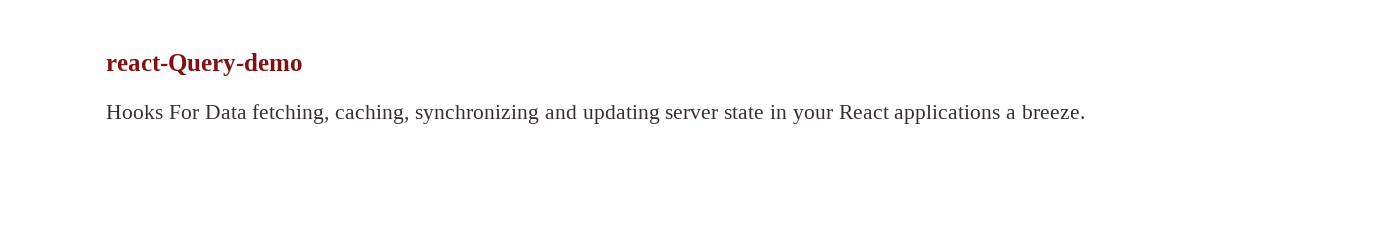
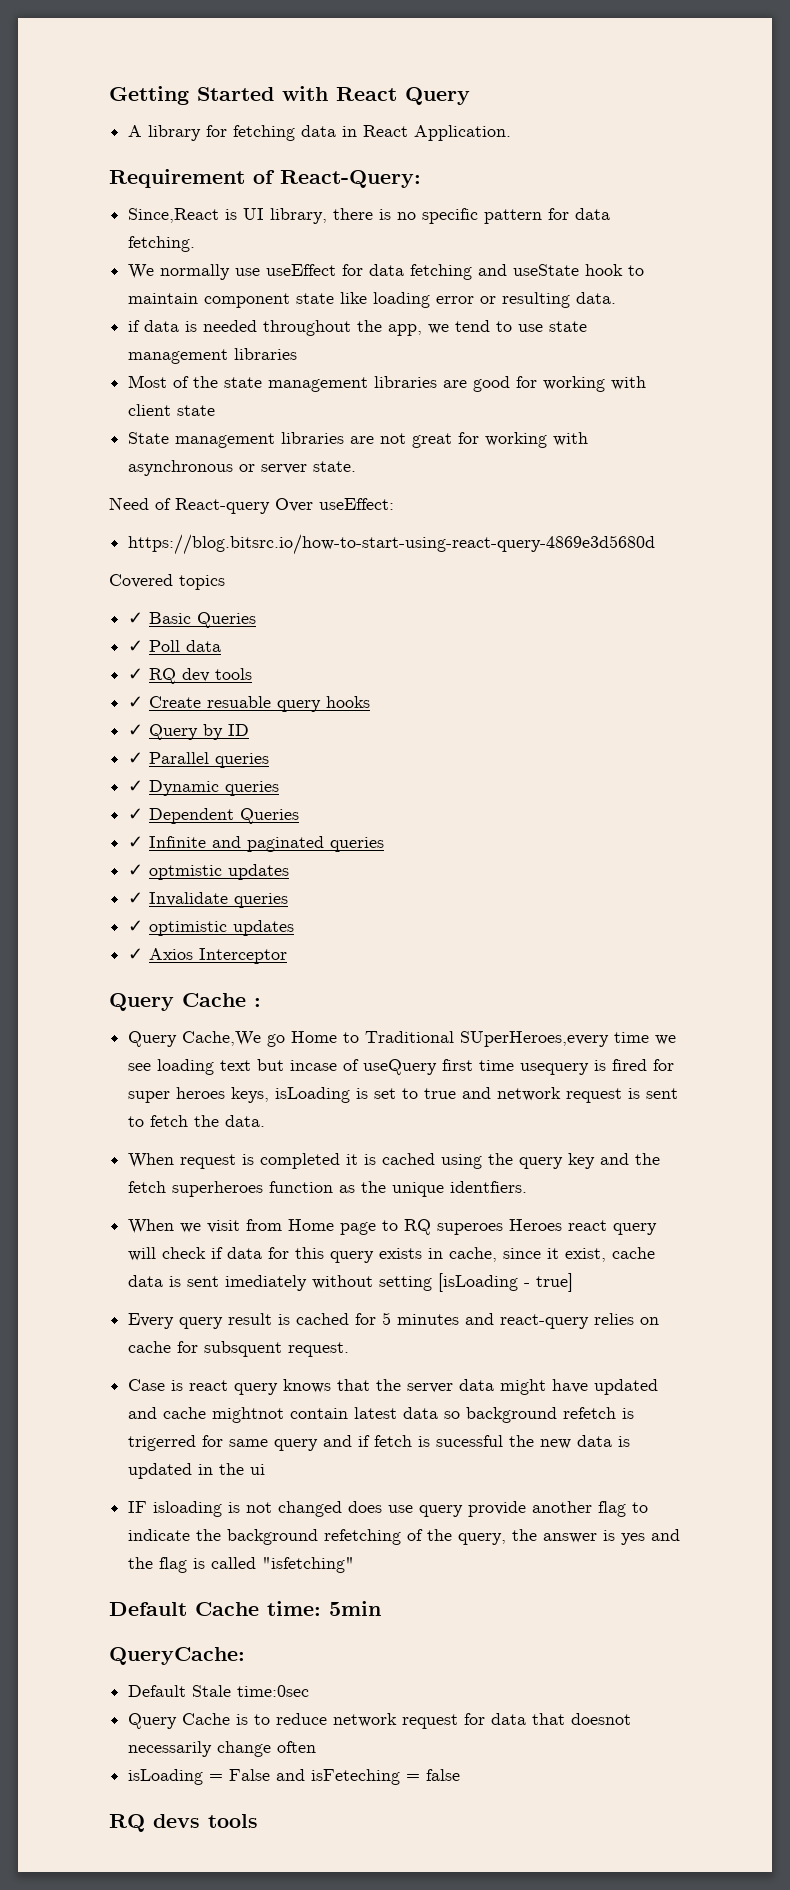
- react-Query-demo
- Hooks For Data fetching, caching, synchronizing and updating server state in your React applications a breeze.
+ Getting Started with React Query
+ A library for fetching data in React Application.
+ Requirement of React-Query:
+ Since,React is UI library, there is no specific pattern for data fetching.
+ We normally use useEffect for data fetching and useState hook to maintain component state like loading error or resulting data.
+ if data is needed throughout the app, we tend to use state management libraries
+ Most of the state management libraries are good for working with client state
+ State management libraries are not great for working with asynchronous or server state.
+ Need of React-query Over useEffect:
+ https://blog.bitsrc.io/how-to-start-using-react-query-4869e3d5680d
+ Covered topics
+ ✓ Basic Queries
+ ✓ Poll data
+ ✓ RQ dev tools
+ ✓ Create resuable query hooks
+ ✓ Query by ID
+ ✓ Parallel queries
+ ✓ Dynamic queries
+ ✓ Dependent Queries
+ ✓ Infinite and paginated queries
+ ✓ optmistic updates
+ ✓ Invalidate queries
+ ✓ optimistic updates
+ ✓ Axios Interceptor
+ Query Cache :
+ Query Cache,We go Home to Traditional SUperHeroes,every time we see loading text but incase of useQuery first time usequery is fired for super heroes keys, isLoading is set to true and network request is sent to fetch the data.
+ When request is completed it is cached using the query key and the fetch superheroes function as the unique identfiers.
+ When we visit from Home page to RQ superoes Heroes react query will check if data for this query exists in cache, since it exist, cache data is sent imediately without setting [isLoading - true]
+ Every query result is cached for 5 minutes and react-query relies on cache for subsquent request.
+ Case is react query knows that the server data might have updated and cache mightnot contain latest data so background refetch is trigerred for same query and if fetch is sucessful the new data is updated in the ui
+ IF isloading is not changed does use query provide another flag to indicate the background refetching of the query, the answer is yes and the flag is called "isfetching"
+ Default Cache time: 5min
+ QueryCache:
+ Default Stale time:0sec
+ Query Cache is to reduce network request for data that doesnot necessarily change often
+ isLoading = False and isFeteching = false
+ RQ devs tools

